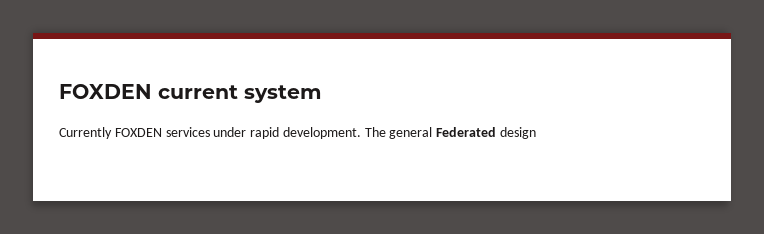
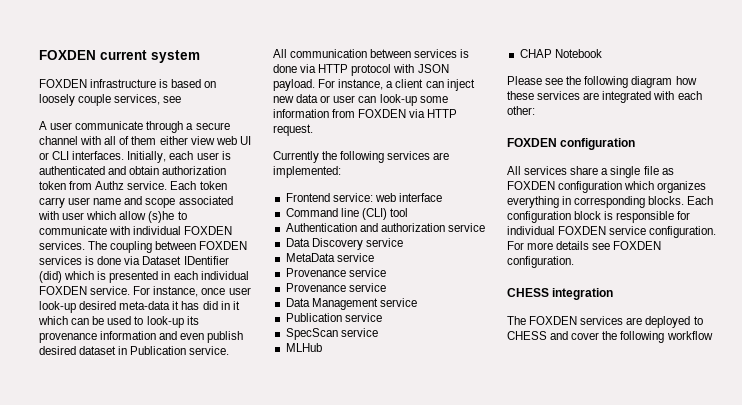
- Currently FOXDEN services under rapid development. The general Federated design
+ FOXDEN infrastructure is based on loosely couple services, see
+ A user communicate through a secure channel with all of them either view web UI or CLI interfaces. Initially, each user is authenticated and obtain authorization token from Authz service. Each token carry user name and scope associated with user which allow (s)he to communicate with individual FOXDEN services. The coupling between FOXDEN services is done via Dataset IDentifier (did) which is presented in each individual FOXDEN service. For instance, once user look-up desired meta-data it has did in it which can be used to look-up its provenance information and even publish desired dataset in Publication service.
+ All communication between services is done via HTTP protocol with JSON payload. For instance, a client can inject new data or user can look-up some information from FOXDEN via HTTP request.
+ Currently the following services are implemented:
+ Frontend service: web interface
+ Command line (CLI) tool
+ Authentication and authorization service
+ Data Discovery service
+ MetaData service
+ Provenance service
+ Provenance service
+ Data Management service
+ Publication service
+ SpecScan service
+ MLHub
+ CHAP Notebook
+ Please see the following diagram how these services are integrated with each other:
+ FOXDEN configuration
+ All services share a single file as FOXDEN configuration which organizes everything in corresponding blocks. Each configuration block is responsible for individual FOXDEN service configuration. For more details see FOXDEN configuration.
+ CHESS integration
+ The FOXDEN services are deployed to CHESS and cover the following workflow

